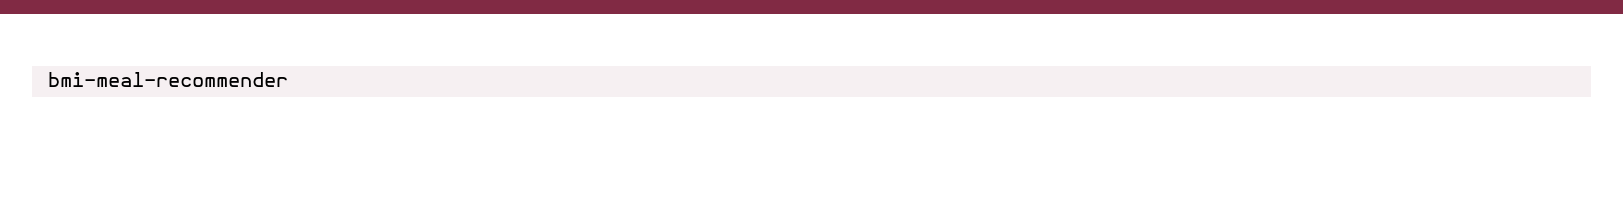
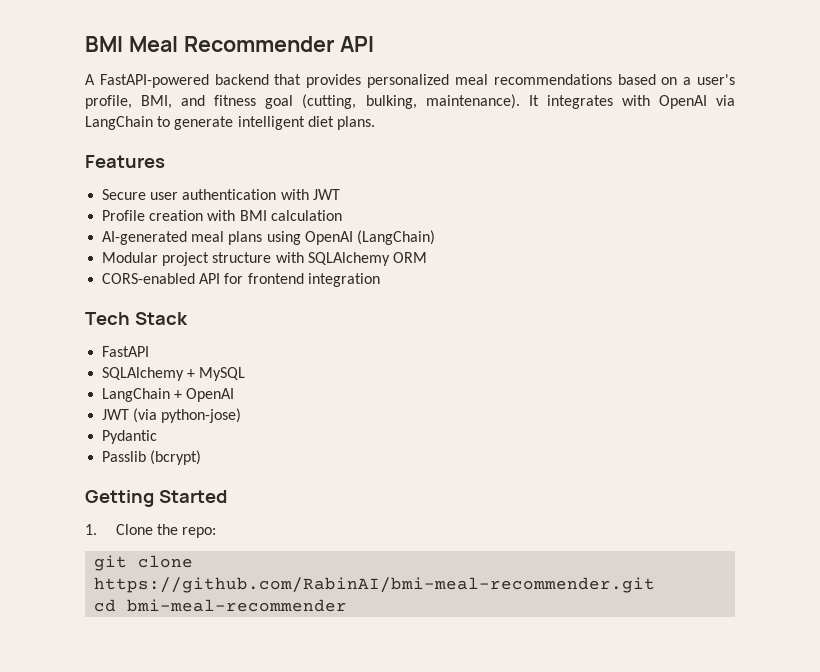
- bmi-meal-recommender
+ BMI Meal Recommender API
+ A FastAPI-powered backend that provides personalized meal recommendations based on a user's profile, BMI, and fitness goal (cutting, bulking, maintenance). It integrates with OpenAI via LangChain to generate intelligent diet plans.
+ Features
+ Secure user authentication with JWT
+ Profile creation with BMI calculation
+ AI-generated meal plans using OpenAI (LangChain)
+ Modular project structure with SQLAlchemy ORM
+ CORS-enabled API for frontend integration
+ Tech Stack
+ FastAPI
+ SQLAlchemy + MySQL
+ LangChain + OpenAI
+ JWT (via python-jose)
+ Pydantic
+ Passlib (bcrypt)
+ Getting Started
+ 1. Clone the repo:
+ git clone https://github.com/RabinAI/bmi-meal-recommender.git
+ cd bmi-meal-recommender

